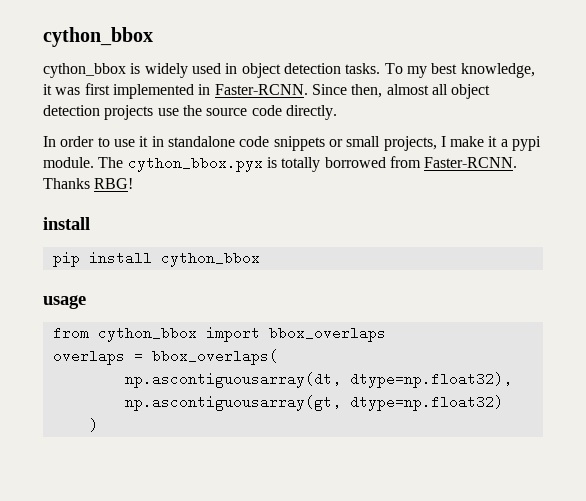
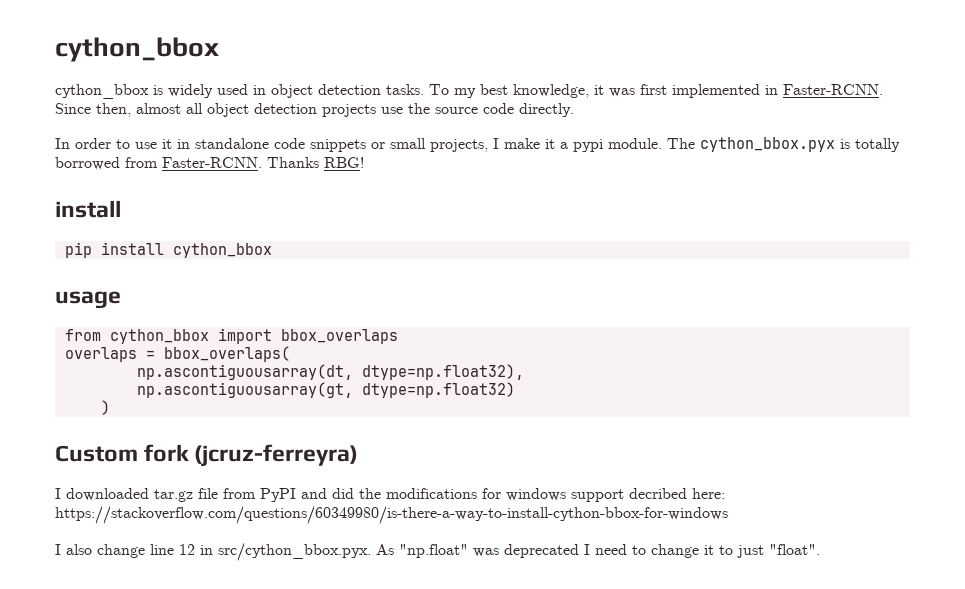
+ Custom fork (jcruz-ferreyra)
+ I downloaded tar.gz file from PyPI and did the modifications for windows support decribed here: https://stackoverflow.com/questions/60349980/is-there-a-way-to-install-cython-bbox-for-windows
+ I also change line 12 in src/cython_bbox.pyx. As "np.float" was deprecated I need to change it to just "float".

